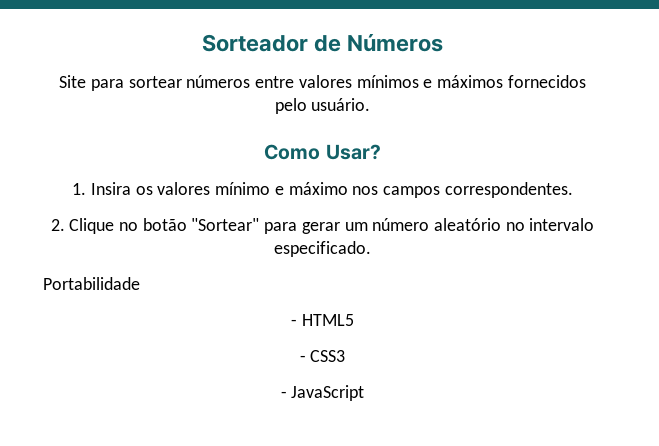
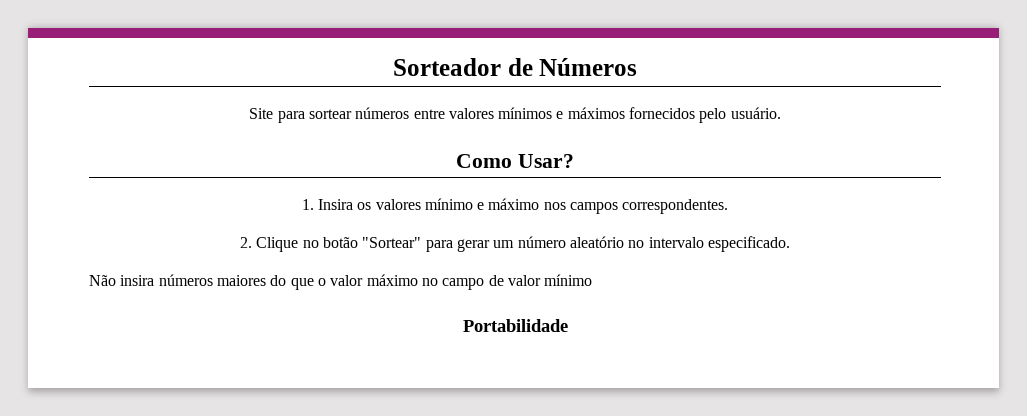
+ Não insira números maiores do que o valor máximo no campo de valor mínimo
  Portabilidade
- - HTML5
- - CSS3
- - JavaScript

